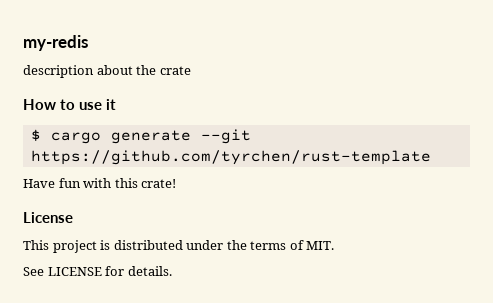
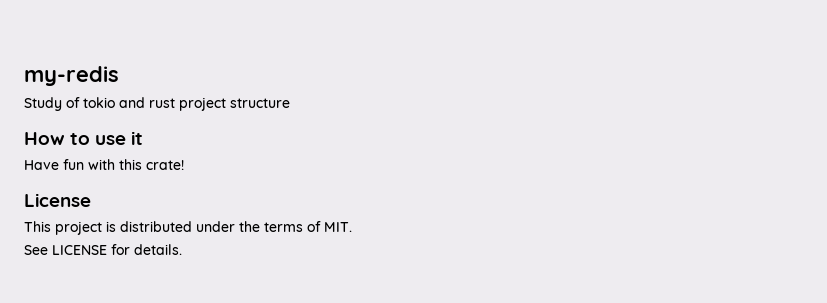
- description about the crate
+ Study of tokio and rust project structure
- $ cargo generate --git https://github.com/tyrchen/rust-template

